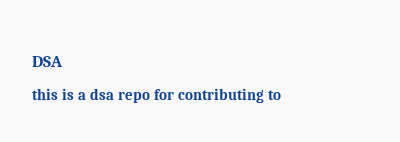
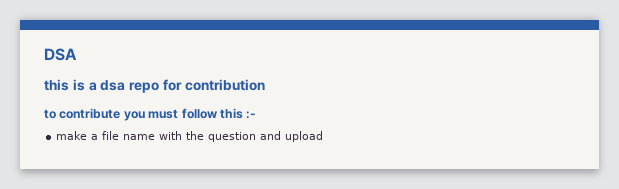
- this is a dsa repo for contributing to
+ this is a dsa repo for contribution
+ to contribute you must follow this :-
+ make a file name with the question and upload

